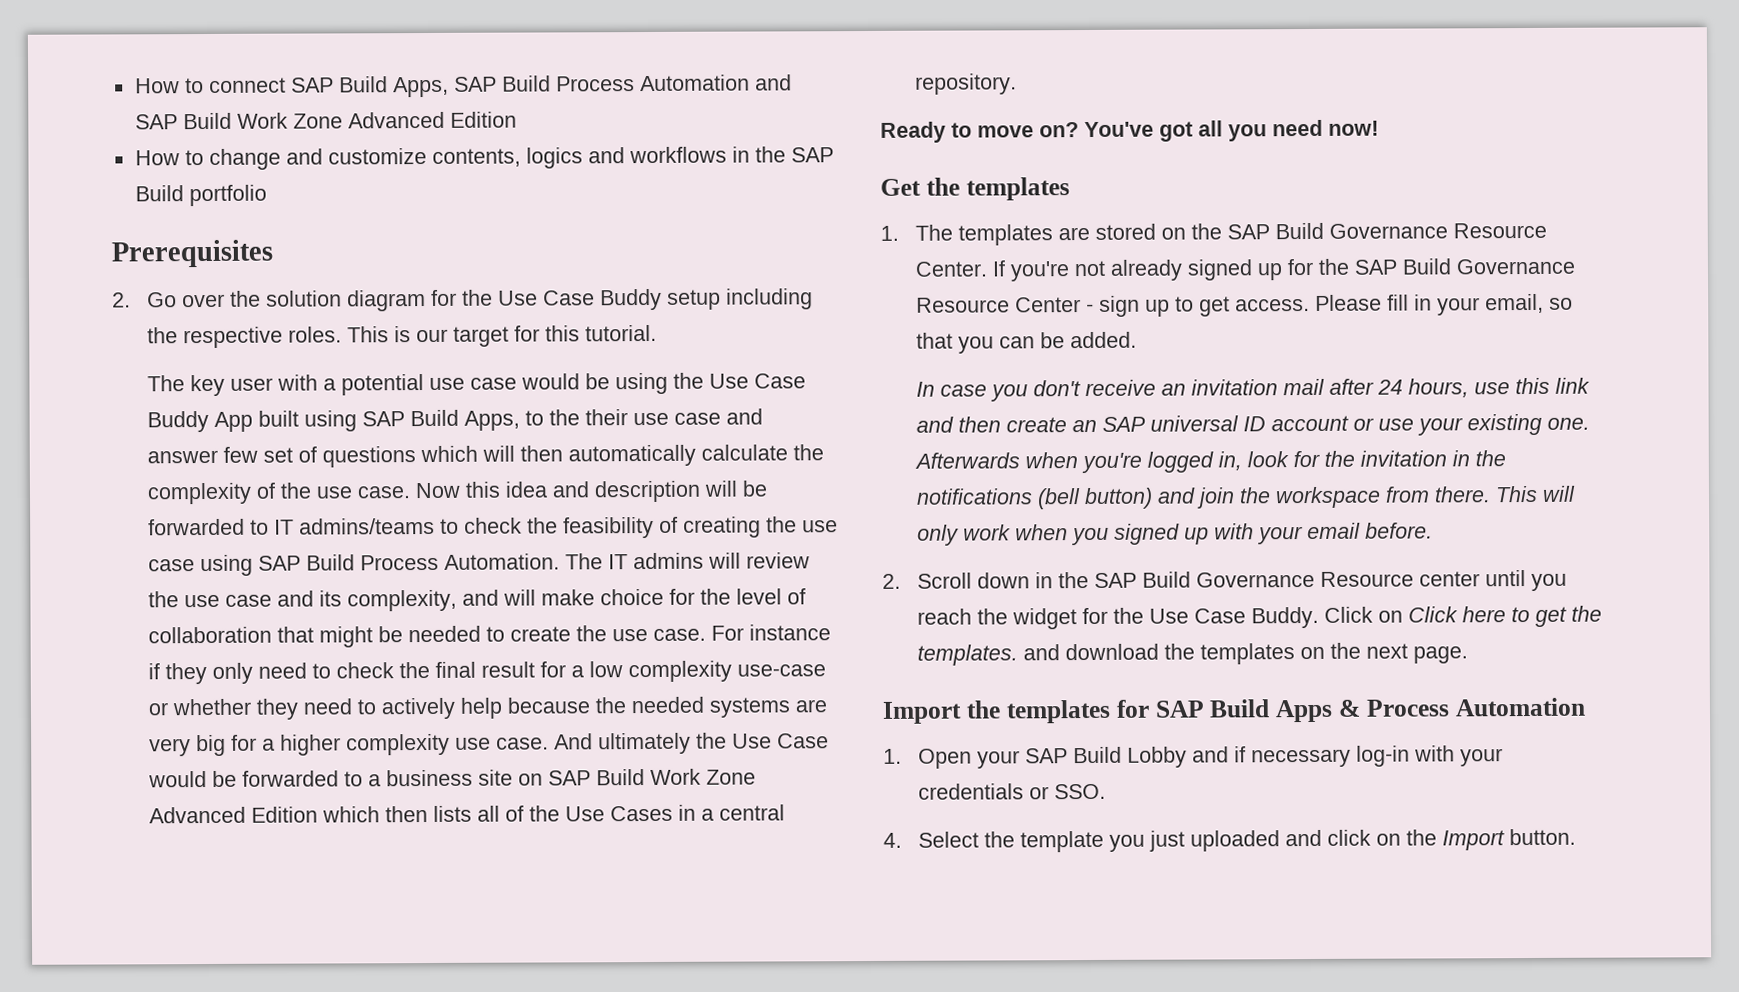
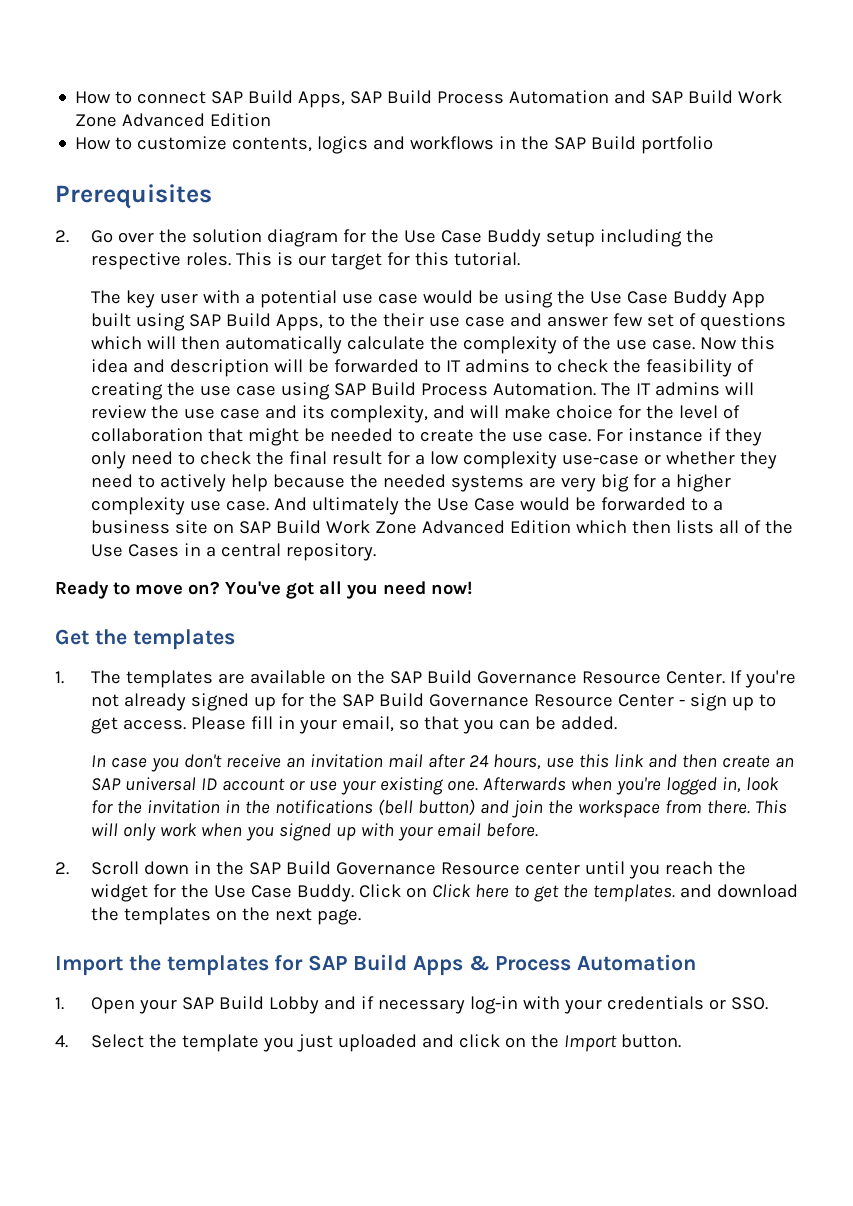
- How to change and customize contents, logics and workflows in the SAP Build portfolio
+ How to customize contents, logics and workflows in the SAP Build portfolio
- Now this idea and description will be forwarded to IT admins/teams to check the feasibility of creating the use case using SAP Build Process Automation.
+ Now this idea and description will be forwarded to IT admins to check the feasibility of creating the use case using SAP Build Process Automation.
- 1. The templates are stored on the SAP Build Governance Resource Center.
+ 1. The templates are available on the SAP Build Governance Resource Center.

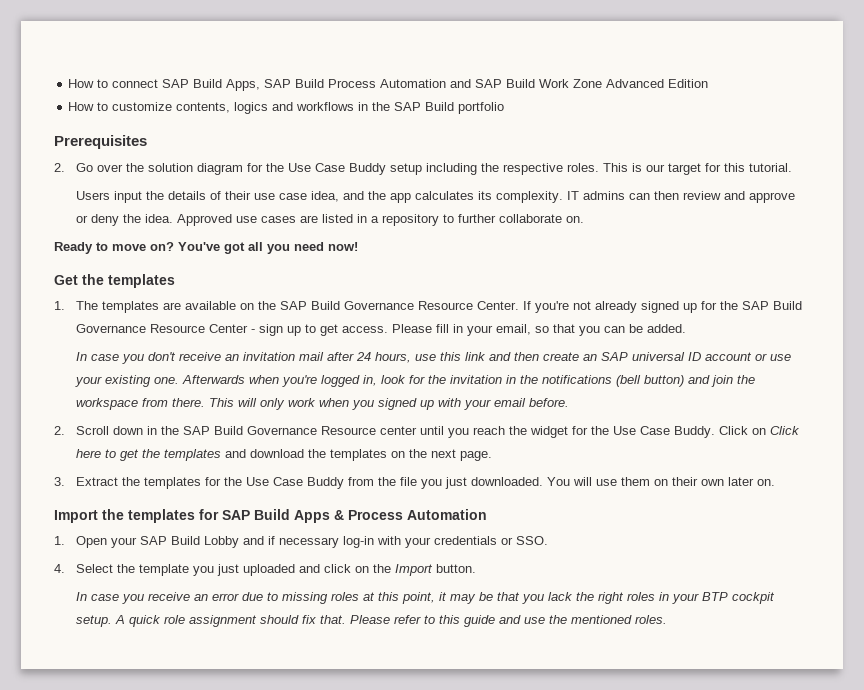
- The key user with a potential use case would be using the Use Case Buddy App built using SAP Build Apps, to the their use case and answer few set of questions which will then automatically calculate the complexity of the use case. Now this idea and description will be forwarded to IT admins to check the feasibility of creating the use case using SAP Build Process Automation. The IT admins will review the use case and its complexity, and will make choice for the level of collaboration that might be needed to create the use case. For instance if they only need to check the final result for a low complexity use-case or whether they need to actively help because the needed systems are very big for a higher complexity use case. And ultimately the Use Case would be forwarded to a business site on SAP Build Work Zone Advanced Edition which then lists all of the Use Cases in a central repository.
+ Users input the details of their use case idea, and the app calculates its complexity. IT admins can then review and approve or deny the idea. Approved use cases are listed in a repository to further collaborate on.
- Click on Click here to get the templates. and download the templates on the next page.
+ Click on Click here to get the templates and download the templates on the next page.
+ 3. Extract the templates for the Use Case Buddy from the file you just downloaded. You will use them on their own later on.
+ In case you receive an error due to missing roles at this point, it may be that you lack the right roles in your BTP cockpit setup. A quick role assignment should fix that. Please refer to this guide and use the mentioned roles.

